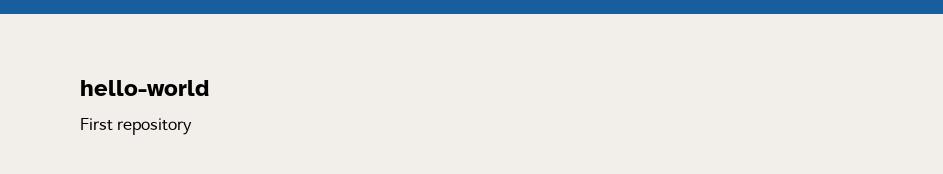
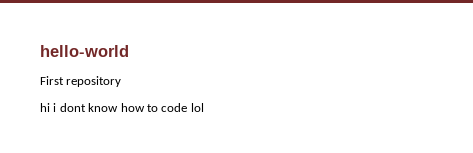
+ hi i dont know how to code lol

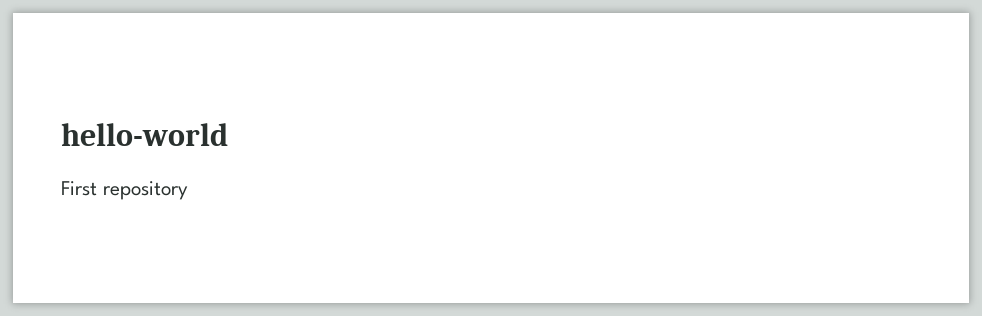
- hi i dont know how to code lol

